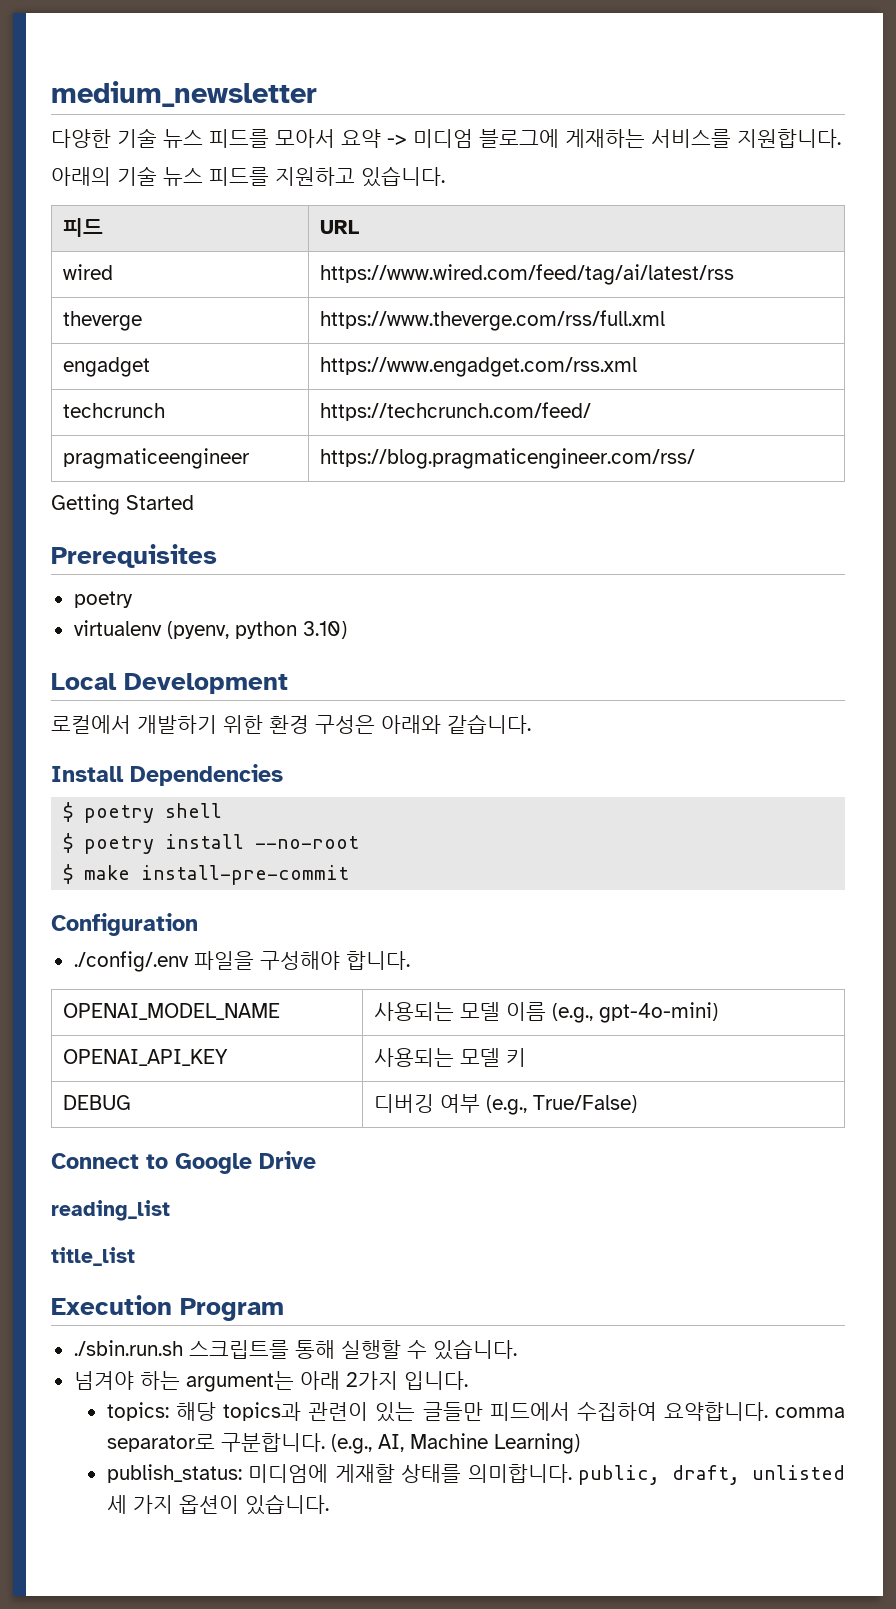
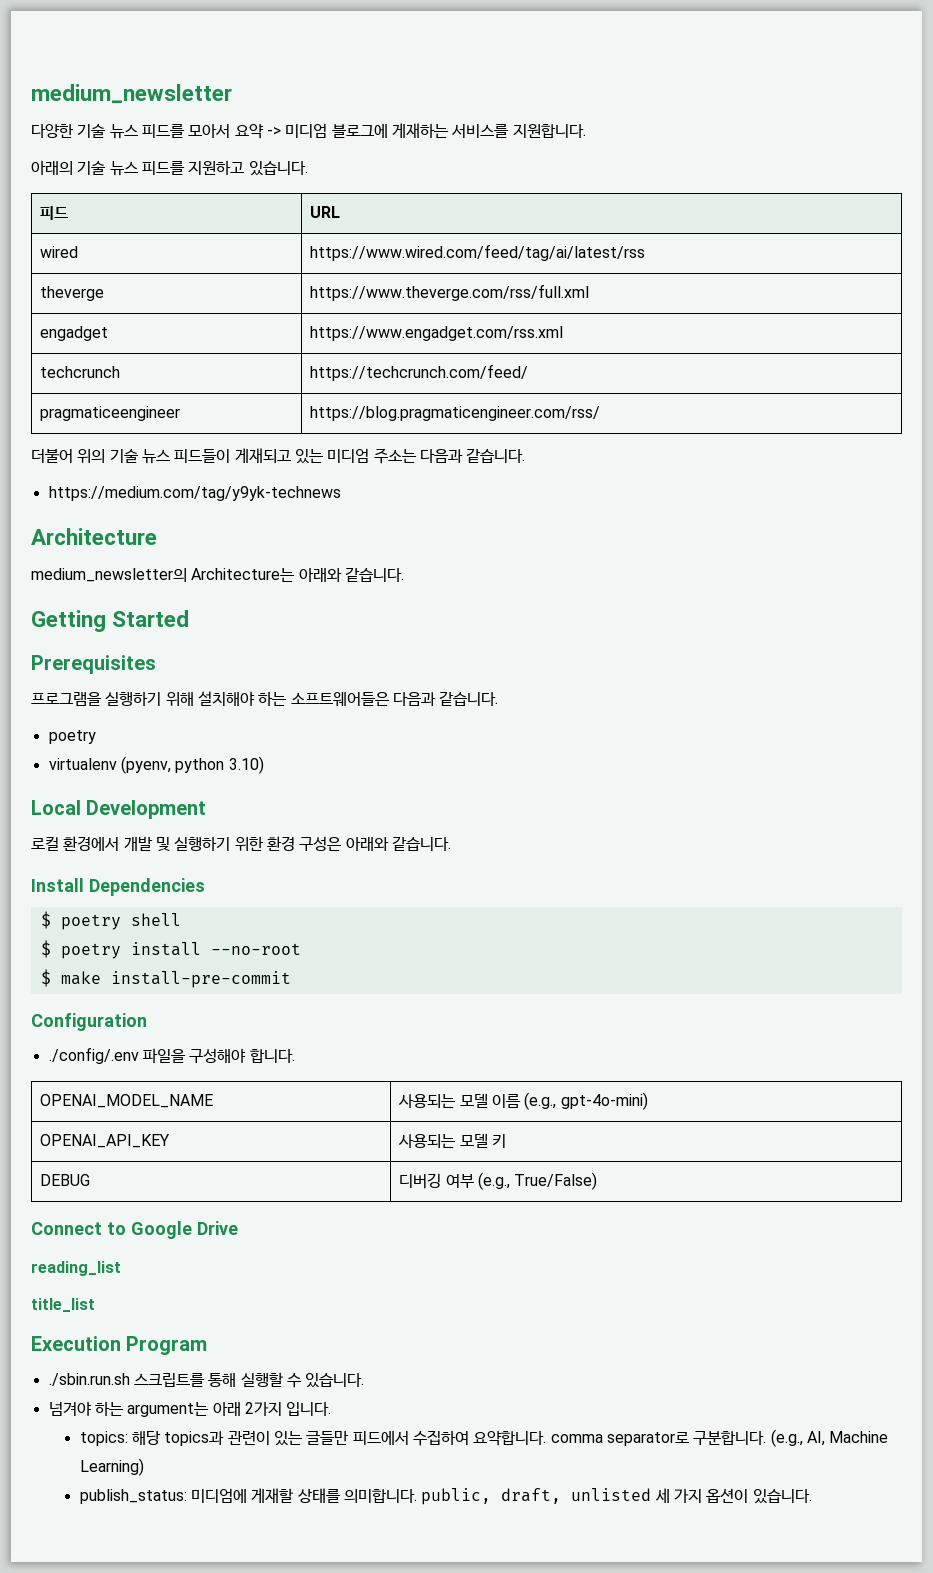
+ 더불어 위의 기술 뉴스 피드들이 게재되고 있는 미디엄 주소는 다음과 같습니다.
+ https://medium.com/tag/y9yk-technews
+ Architecture
+ medium_newsletter의 Architecture는 아래와 같습니다.
  Getting Started
  Prerequisites
+ 프로그램을 실행하기 위해 설치해야 하는 소프트웨어들은 다음과 같습니다.
- 로컬에서 개발하기 위한 환경 구성은 아래와 같습니다.
+ 로컬 환경에서 개발 및 실행하기 위한 환경 구성은 아래와 같습니다.

